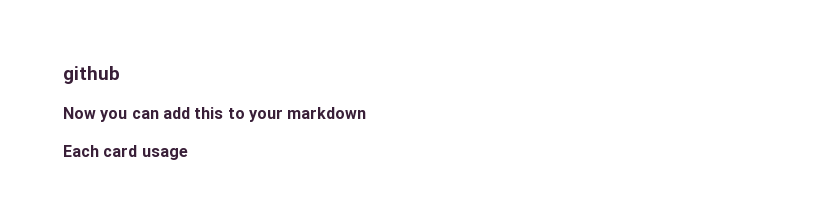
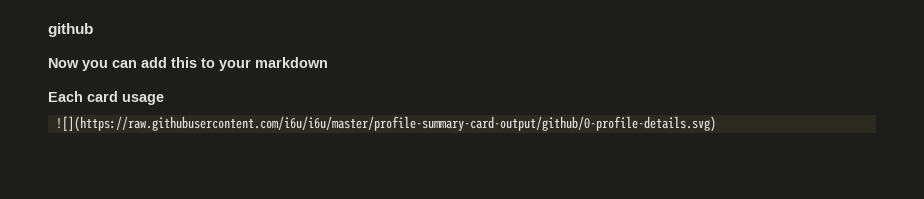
+ ![](https://raw.githubusercontent.com/i6u/i6u/master/profile-summary-card-output/github/0-profile-details.svg)

